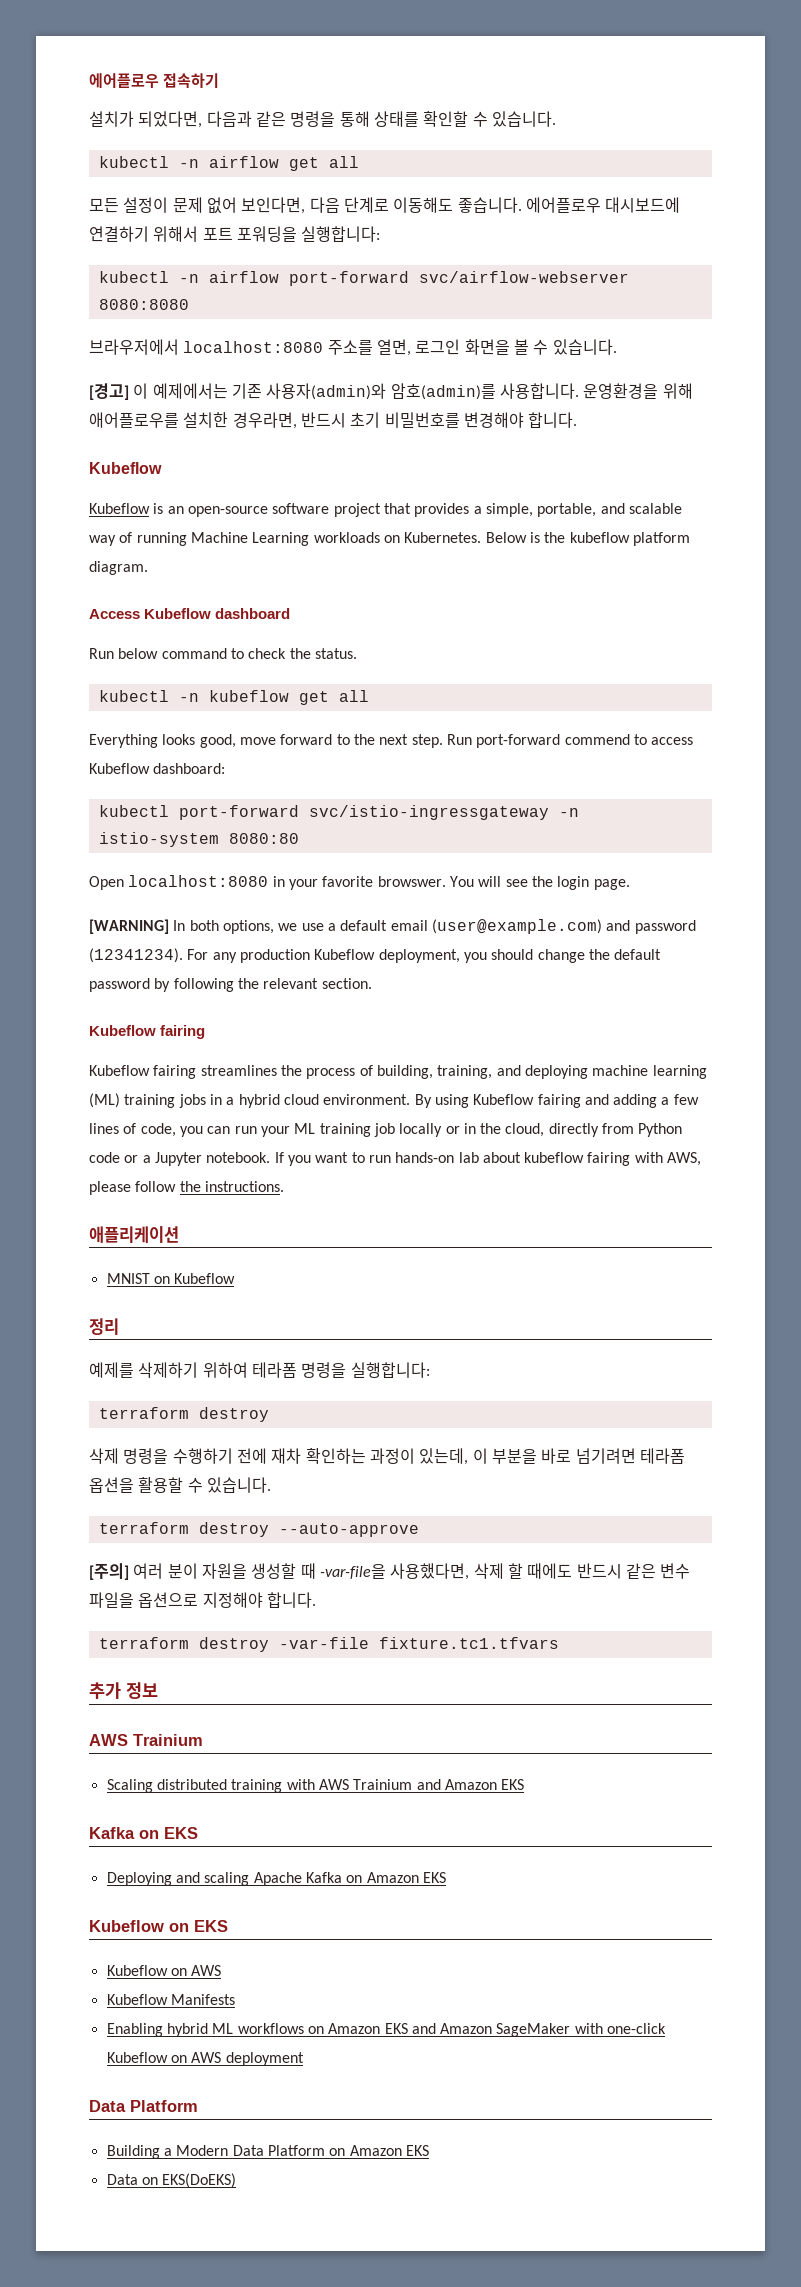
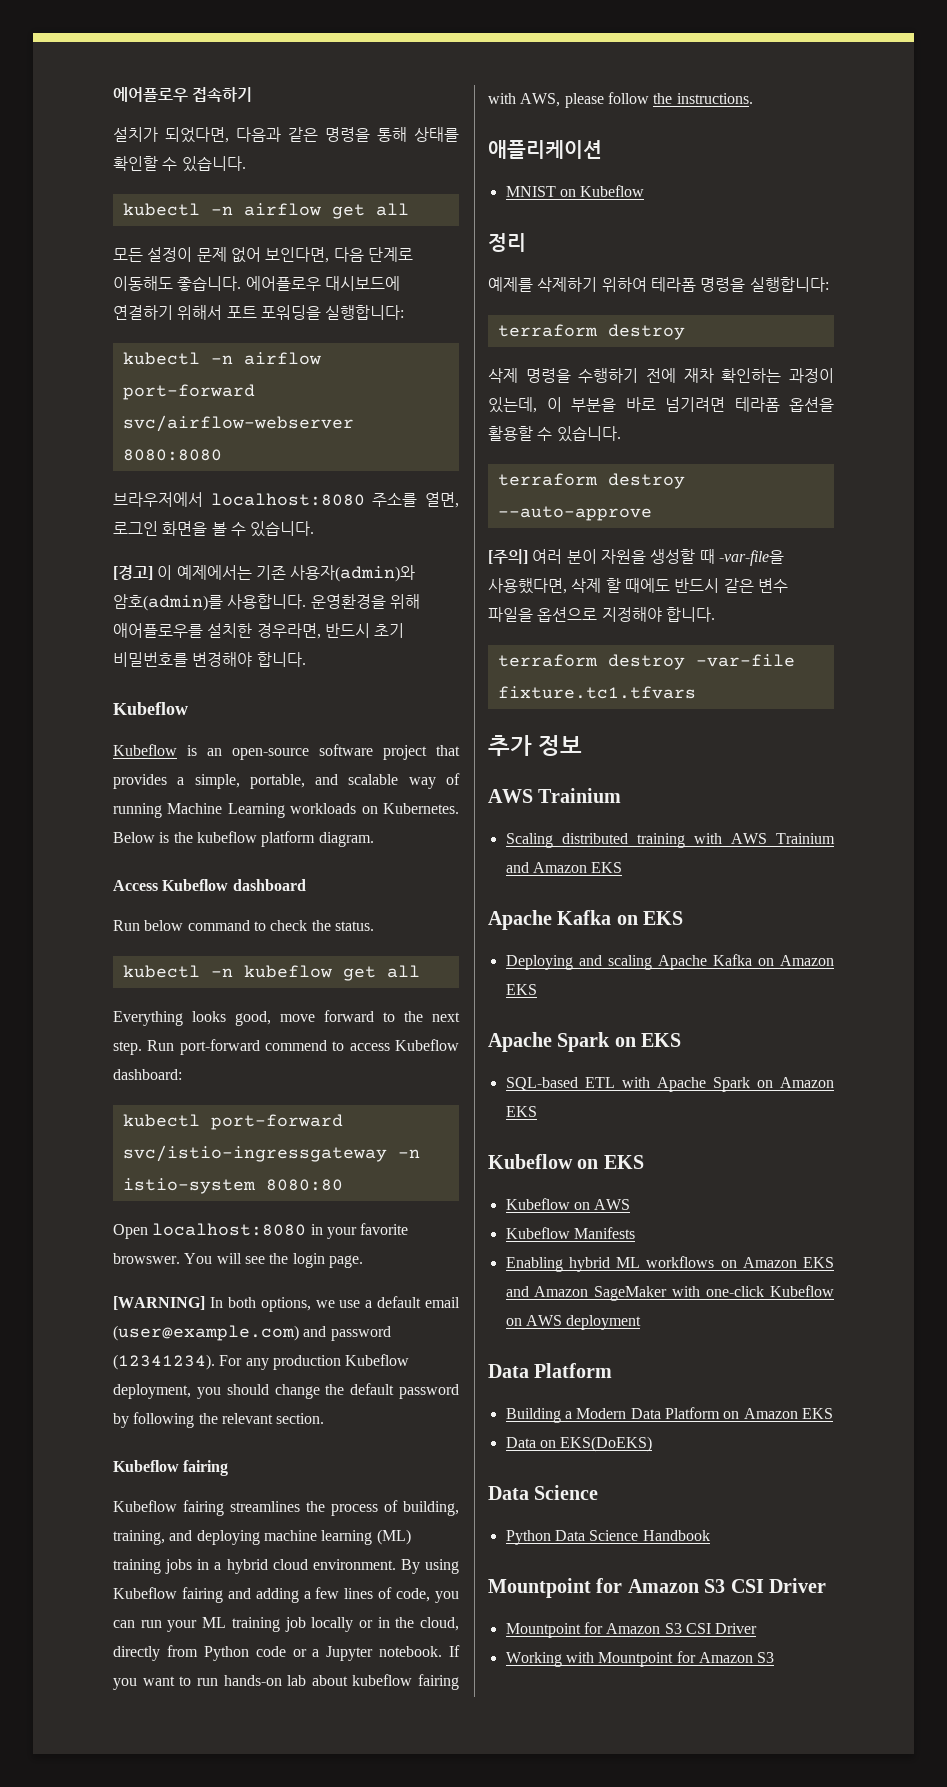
- Kafka on EKS
+ Apache Kafka on EKS
+ Apache Spark on EKS
+ SQL-based ETL with Apache Spark on Amazon EKS
  Data on EKS(DoEKS)
+ Data Science
+ Python Data Science Handbook
+ Mountpoint for Amazon S3 CSI Driver
+ Mountpoint for Amazon S3 CSI Driver
+ Working with Mountpoint for Amazon S3

